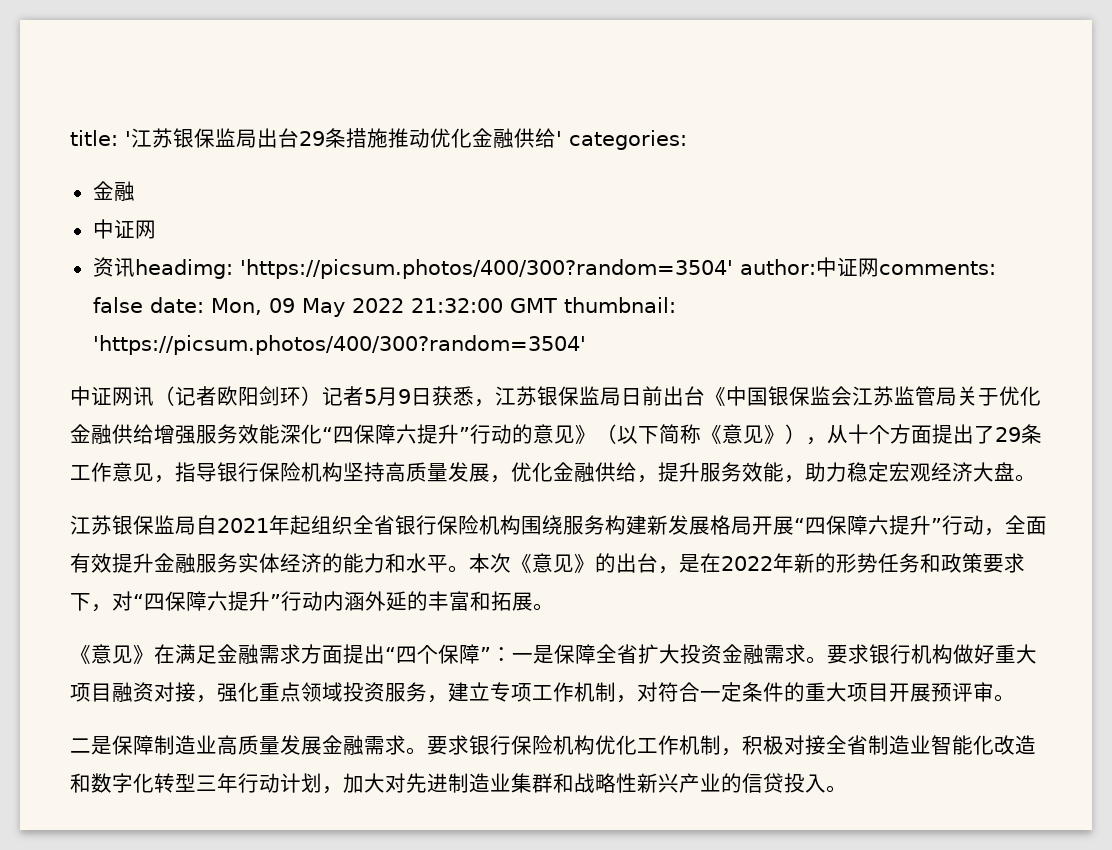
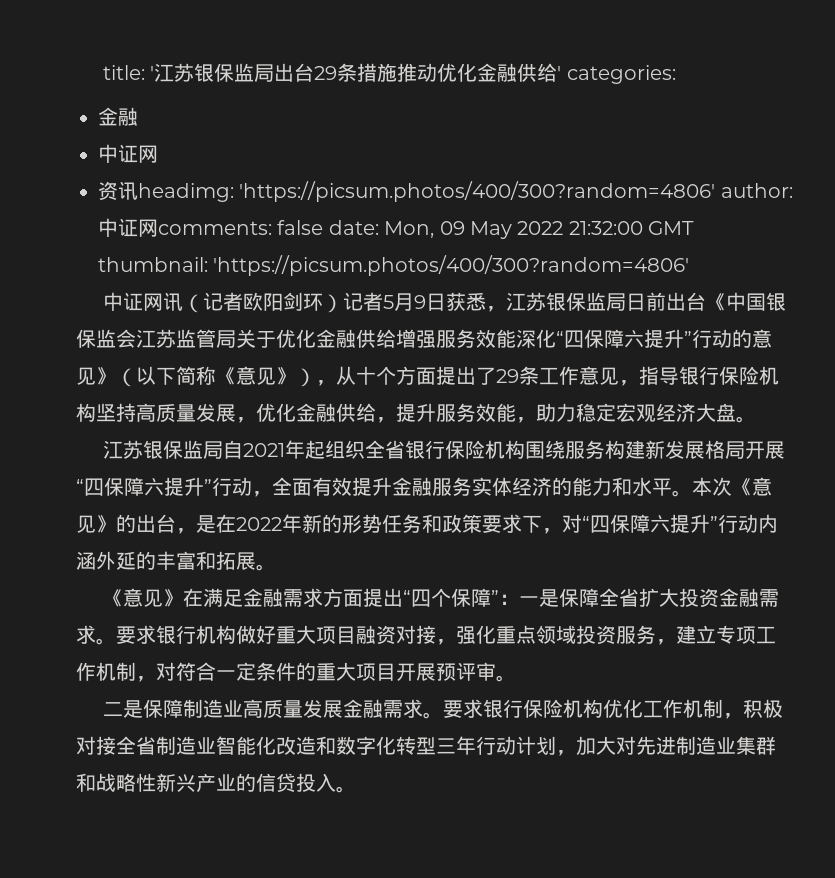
- 资讯headimg: 'https://picsum.photos/400/300?random=3504' author:中证网comments: false date: Mon, 09 May 2022 21:32:00 GMT thumbnail: 'https://picsum.photos/400/300?random=3504'
+ 资讯headimg: 'https://picsum.photos/400/300?random=4806' author:中证网comments: false date: Mon, 09 May 2022 21:32:00 GMT thumbnail: 'https://picsum.photos/400/300?random=4806'

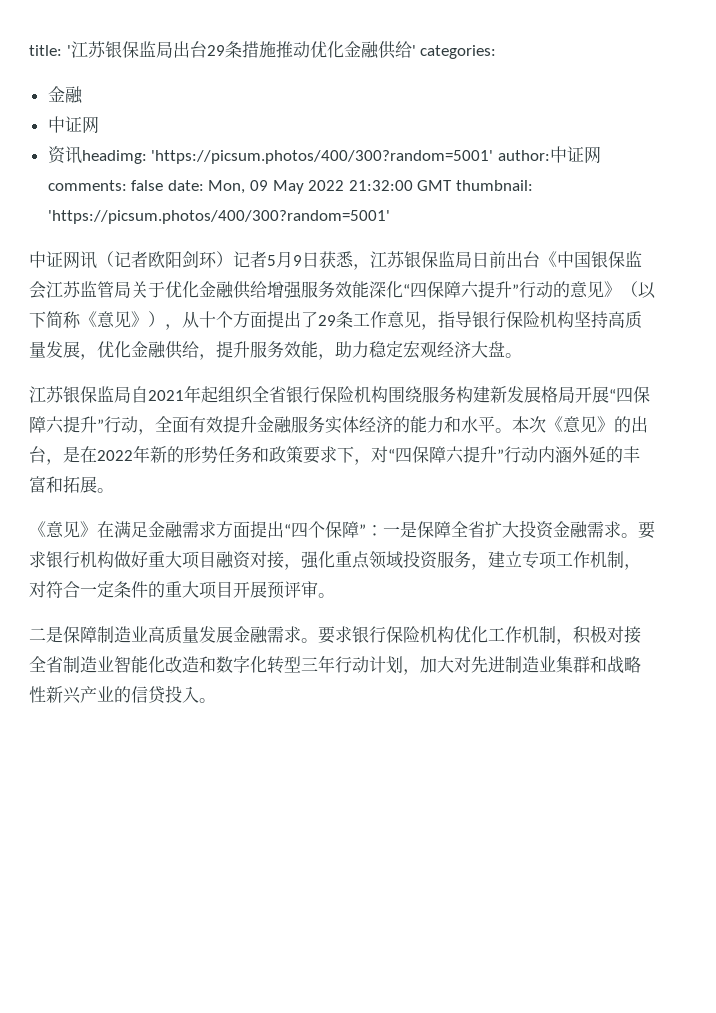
- 资讯headimg: 'https://picsum.photos/400/300?random=4806' author:中证网comments: false date: Mon, 09 May 2022 21:32:00 GMT thumbnail: 'https://picsum.photos/400/300?random=4806'
+ 资讯headimg: 'https://picsum.photos/400/300?random=5001' author:中证网comments: false date: Mon, 09 May 2022 21:32:00 GMT thumbnail: 'https://picsum.photos/400/300?random=5001'

